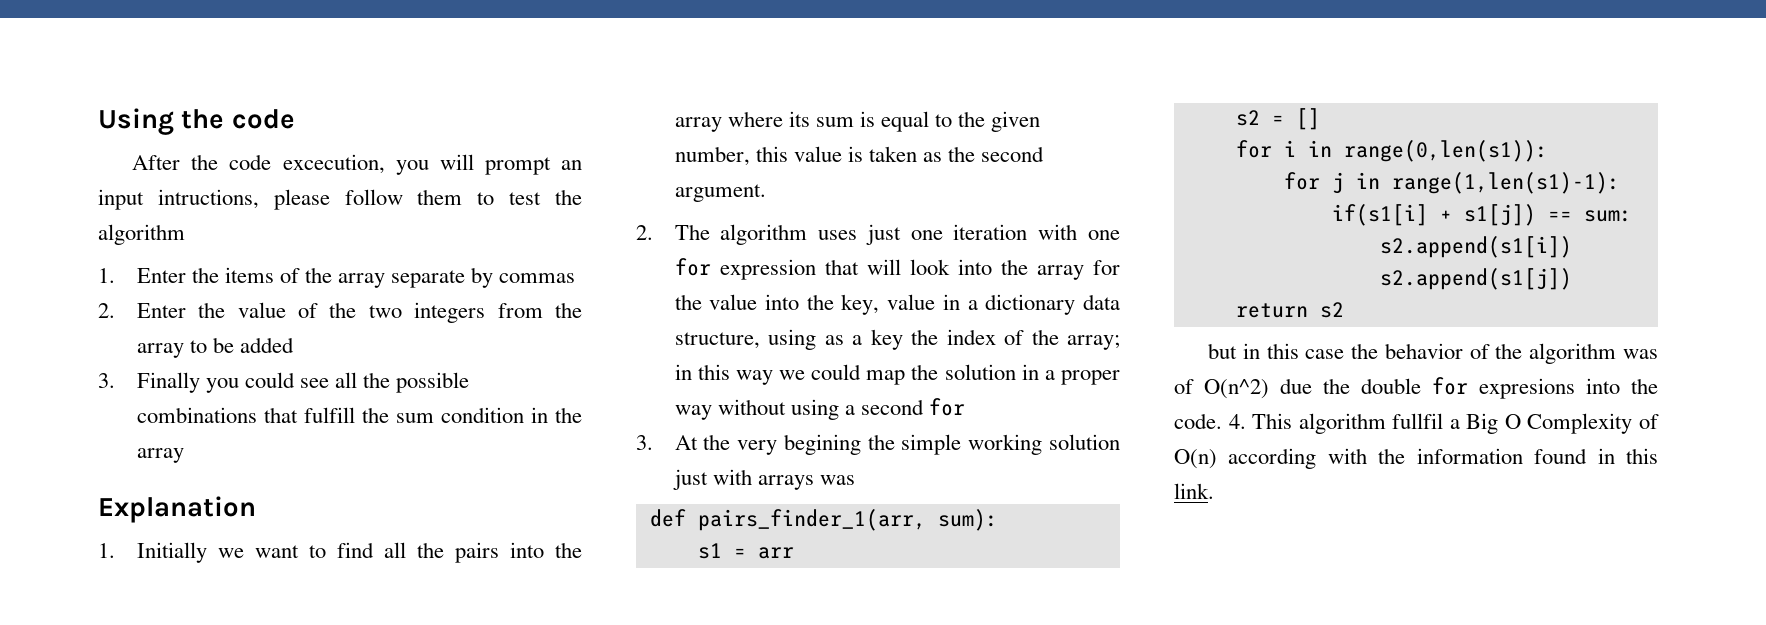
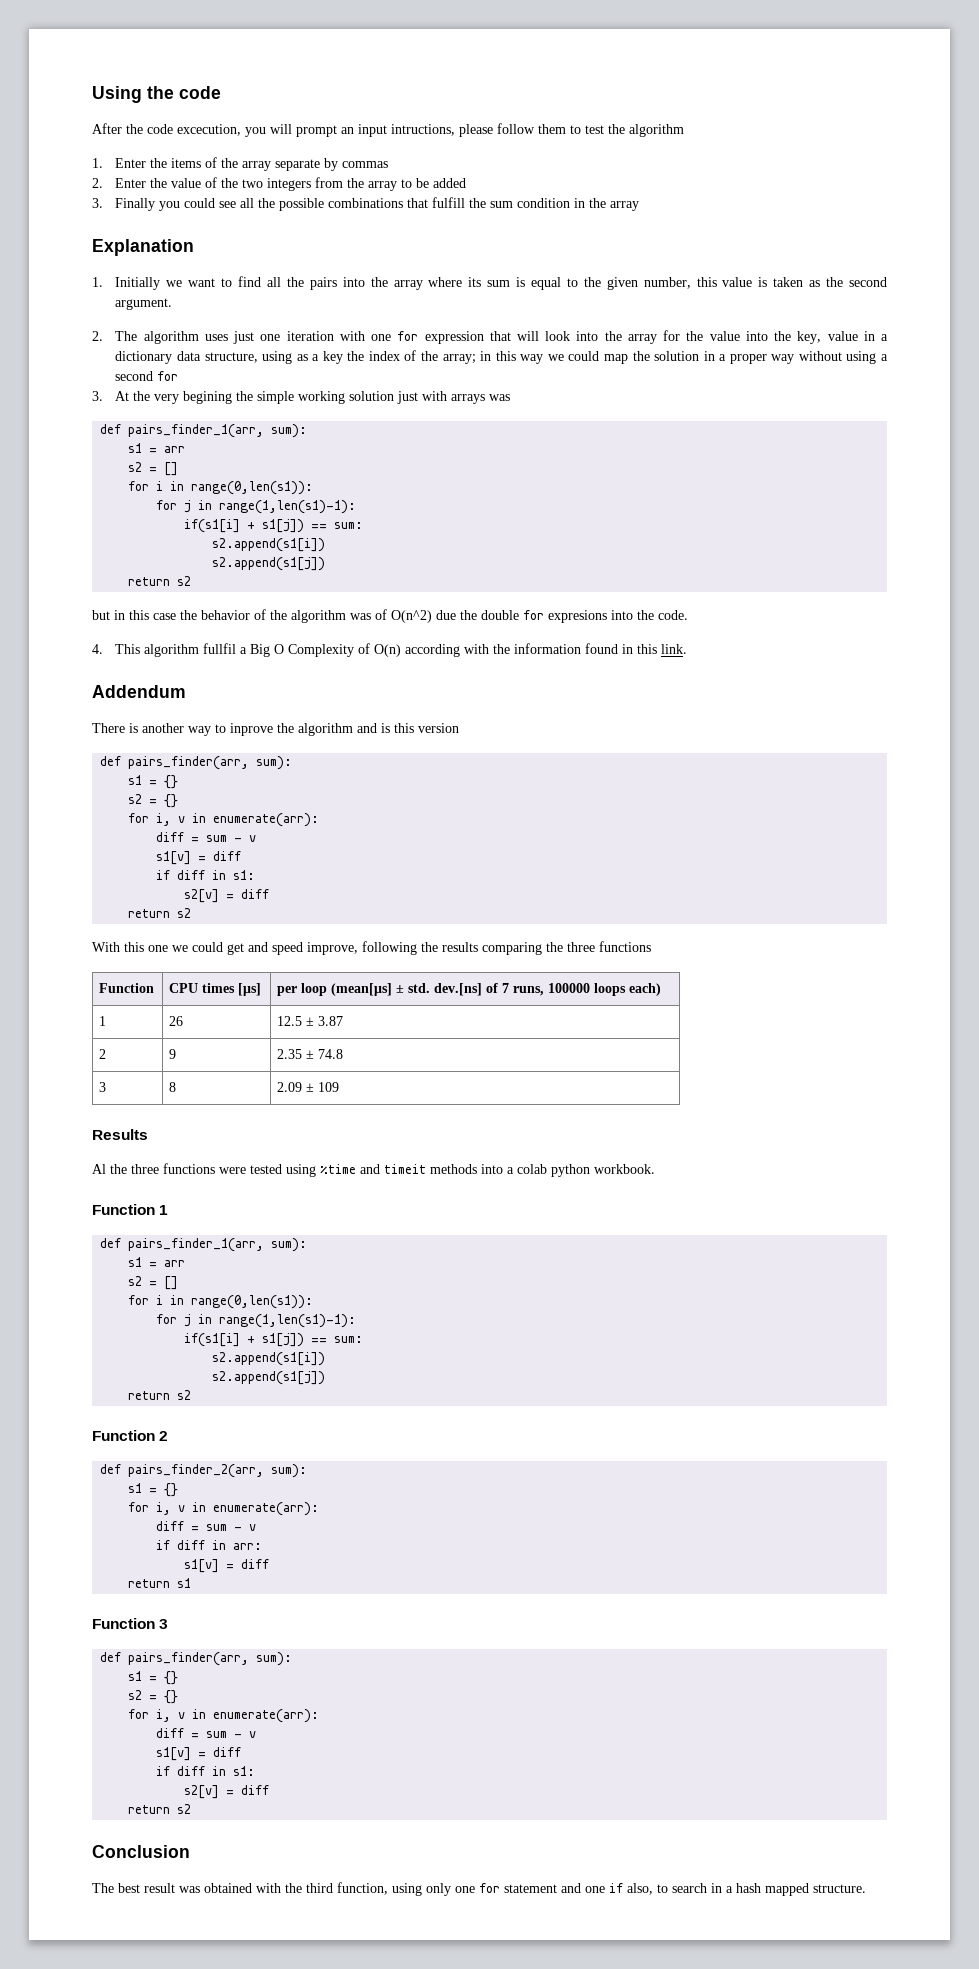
- but in this case the behavior of the algorithm was of O(n^2) due the double for expresions into the code. 4. This algorithm fullfil a Big O Complexity of O(n) according with the information found in this link.
+ but in this case the behavior of the algorithm was of O(n^2) due the double for expresions into the code.
+ 4. This algorithm fullfil a Big O Complexity of O(n) according with the information found in this link.
+ Addendum
+ There is another way to inprove the algorithm and is this version
+ def pairs_finder(arr, sum):
+ s1 = {}
+ s2 = {}
+ for i, v in enumerate(arr):
+ diff = sum - v
+ s1[v] = diff
+ if diff in s1:
+ s2[v] = diff
+ return s2
+ With this one we could get and speed improve, following the results comparing the three functions
+ Function | CPU times [μs] | per loop (mean[μs] ± std. dev.[ns] of 7 runs, 100000 loops each)
+ 1 | 26 | 12.5 ± 3.87
+ 2 | 9 | 2.35 ± 74.8
+ 3 | 8 | 2.09 ± 109
+ Results
+ Al the three functions were tested using %time and timeit methods into a colab python workbook.
+ Function 1
+ def pairs_finder_1(arr, sum):
+ s1 = arr
+ s2 = []
+ for i in range(0,len(s1)):
+ for j in range(1,len(s1)-1):
+ if(s1[i] + s1[j]) == sum:
+ s2.append(s1[i])
+ s2.append(s1[j])
+ return s2
+ Function 2
+ def pairs_finder_2(arr, sum):
+ s1 = {}
+ for i, v in enumerate(arr):
+ diff = sum - v
+ if diff in arr:
+ s1[v] = diff
+ return s1
+ Function 3
+ def pairs_finder(arr, sum):
+ s1 = {}
+ s2 = {}
+ for i, v in enumerate(arr):
+ diff = sum - v
+ s1[v] = diff
+ if diff in s1:
+ s2[v] = diff
+ return s2
+ Conclusion
+ The best result was obtained with the third function, using only one for statement and one if also, to search in a hash mapped structure.

